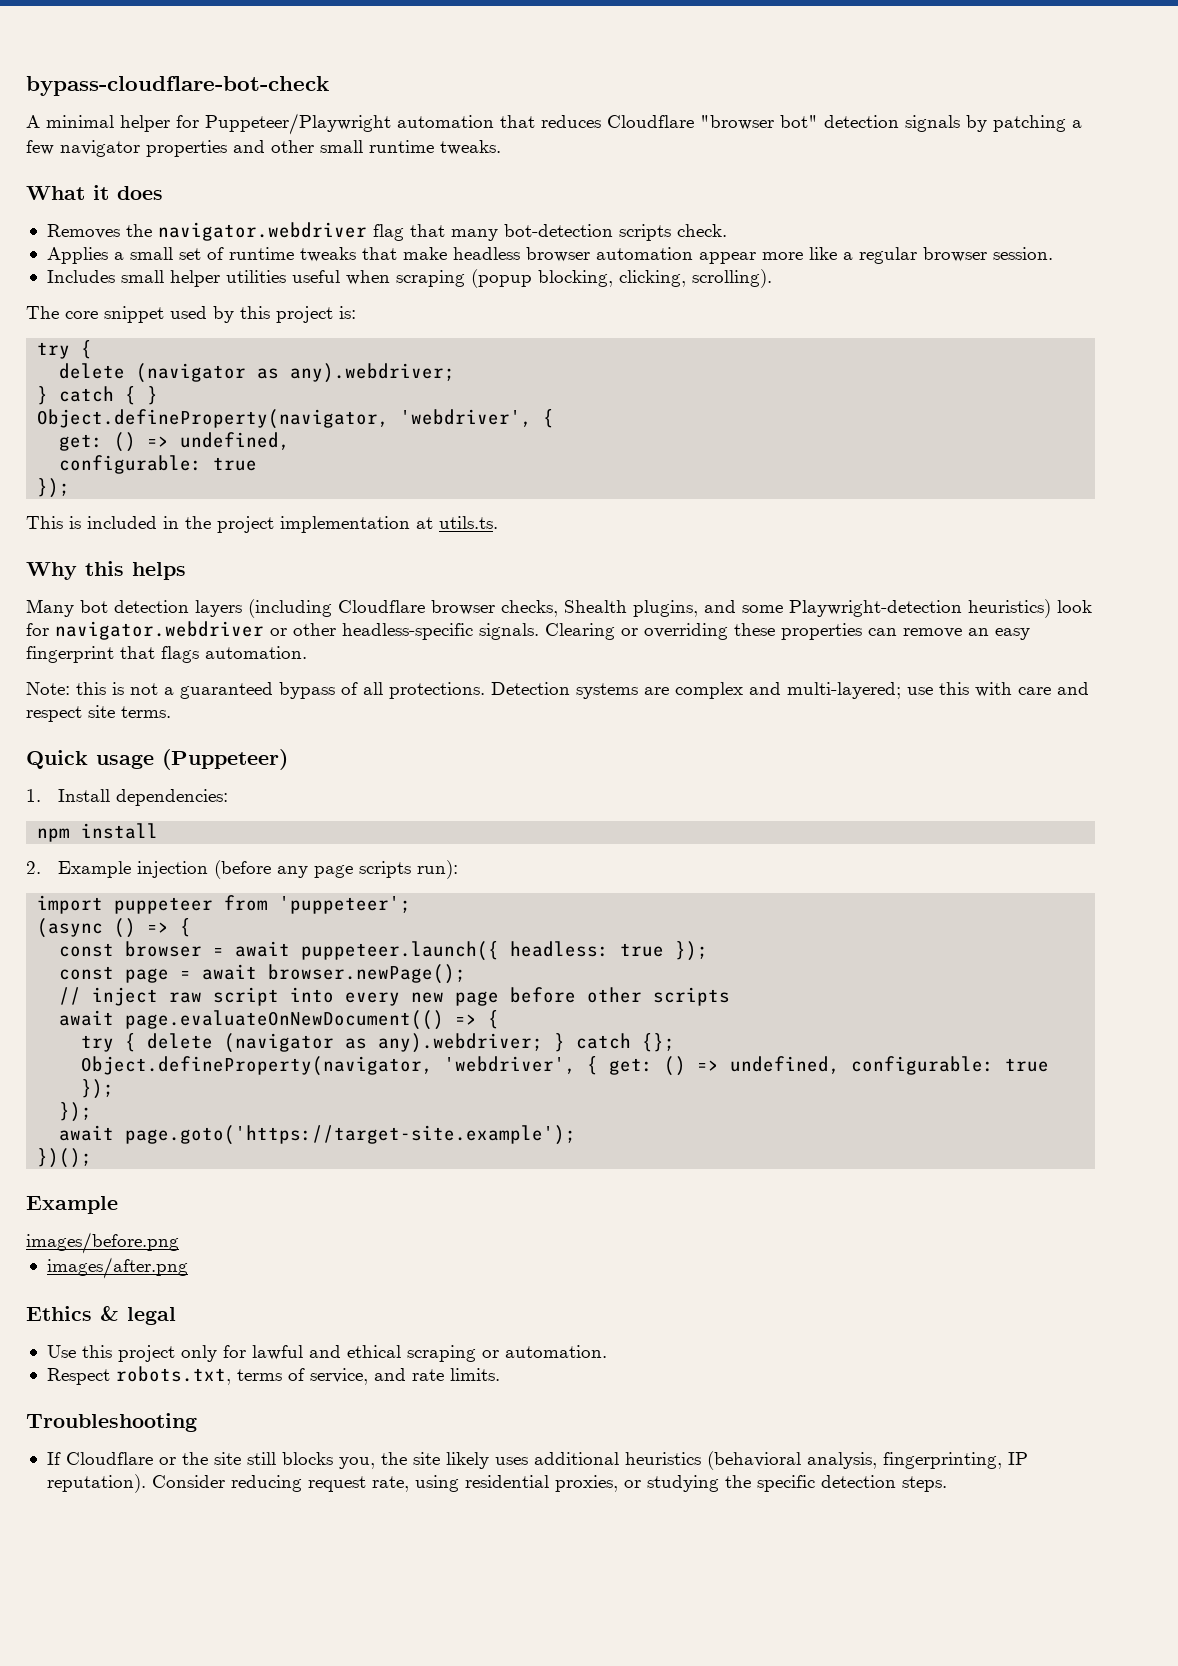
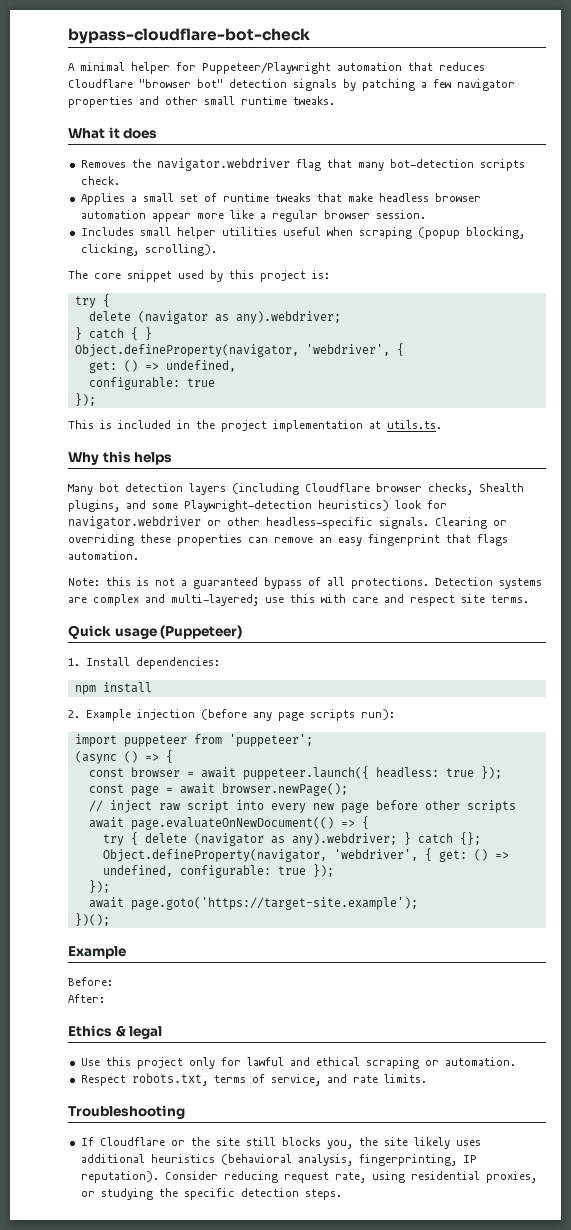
- images/before.png
- images/after.png
+ Before:
+ After:

